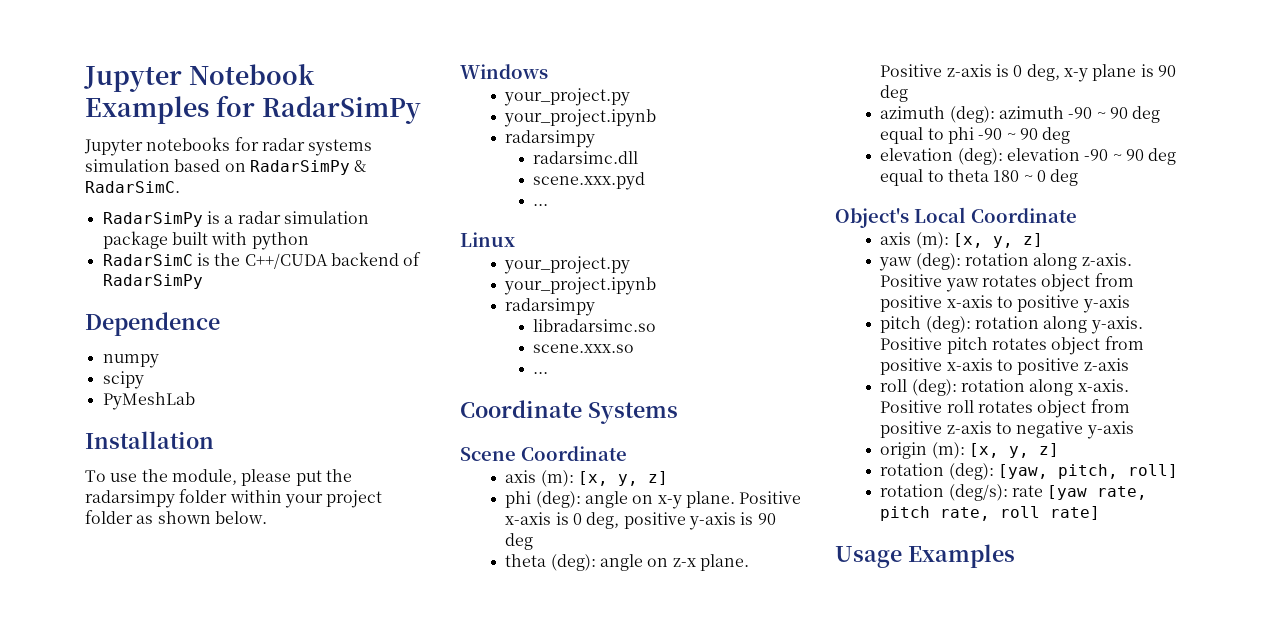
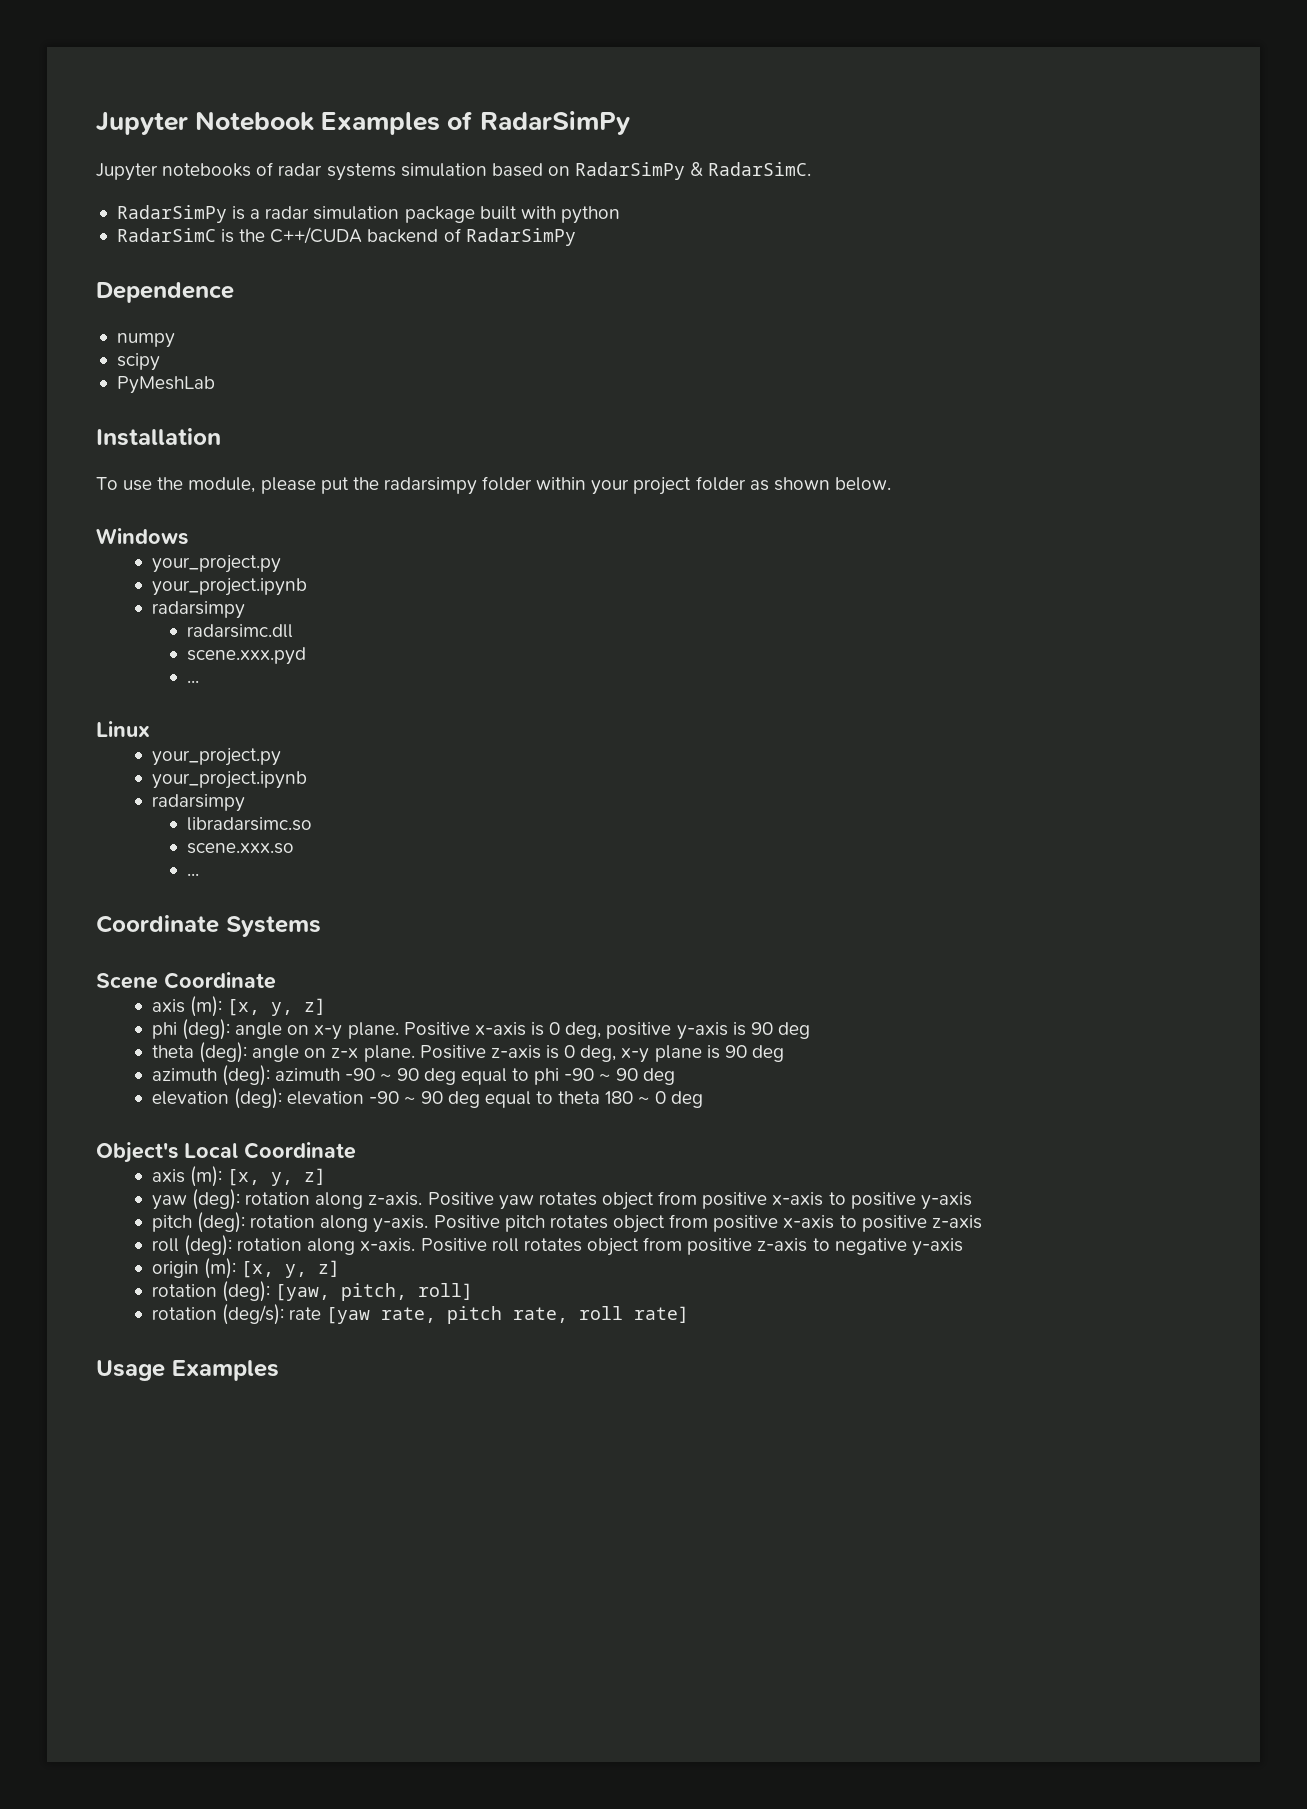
- Jupyter Notebook Examples for RadarSimPy
+ Jupyter Notebook Examples of RadarSimPy
- Jupyter notebooks for radar systems simulation based on RadarSimPy & RadarSimC.
+ Jupyter notebooks of radar systems simulation based on RadarSimPy & RadarSimC.

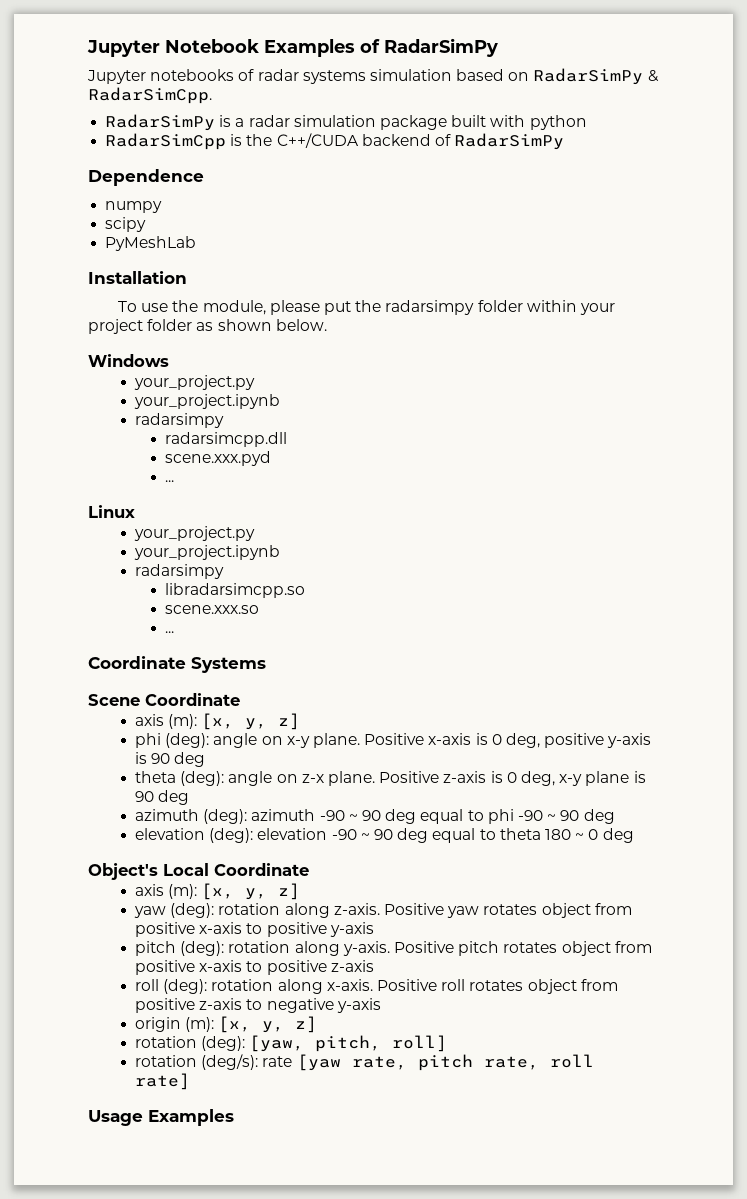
- Jupyter notebooks of radar systems simulation based on RadarSimPy & RadarSimC.
+ Jupyter notebooks of radar systems simulation based on RadarSimPy & RadarSimCpp.
- RadarSimC is the C++/CUDA backend of RadarSimPy
+ RadarSimCpp is the C++/CUDA backend of RadarSimPy
- radarsimc.dll
+ radarsimcpp.dll
- libradarsimc.so
+ libradarsimcpp.so

